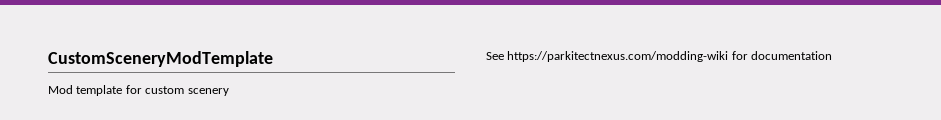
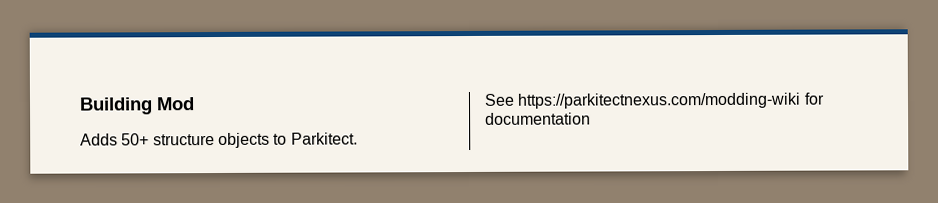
- CustomSceneryModTemplate
- Mod template for custom scenery
+ Building Mod
+ Adds 50+ structure objects to Parkitect.

